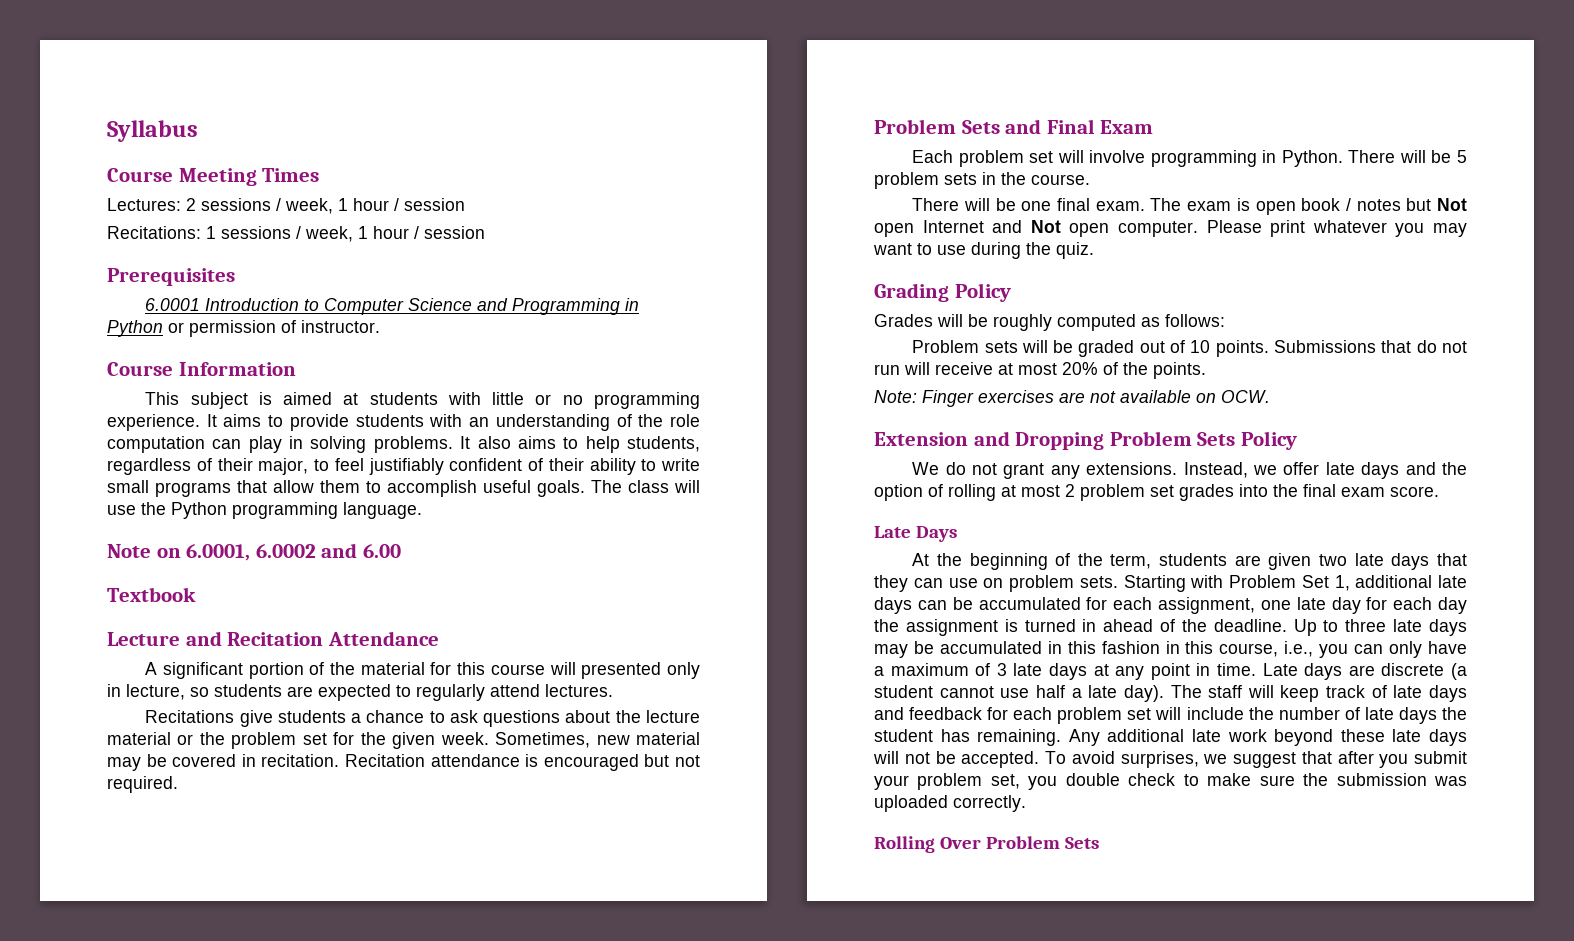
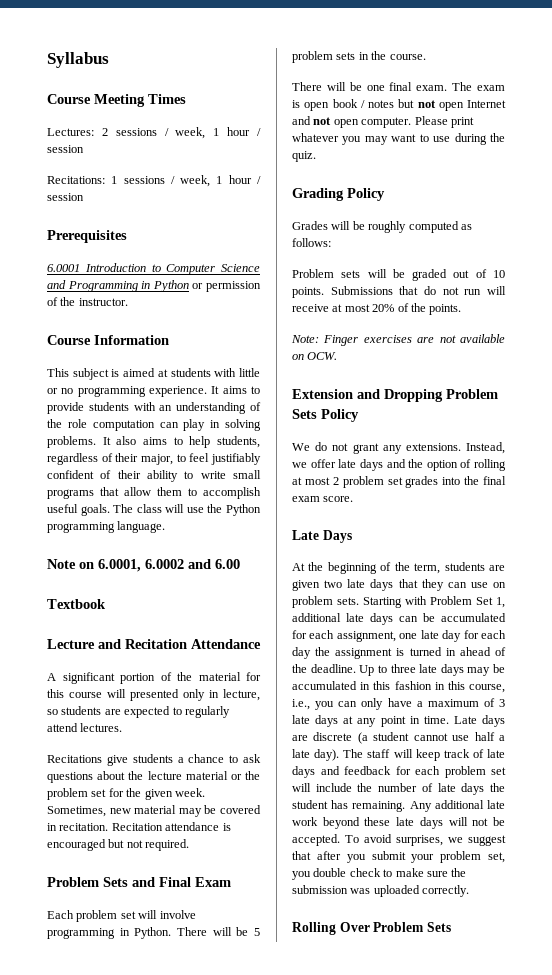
- 6.0001 Introduction to Computer Science and Programming in Python or permission of instructor.
+ 6.0001 Introduction to Computer Science and Programming in Python or permission of the instructor.
- The exam is open book / notes but Not open Internet and Not open computer.
+ The exam is open book / notes but not open Internet and not open computer.

